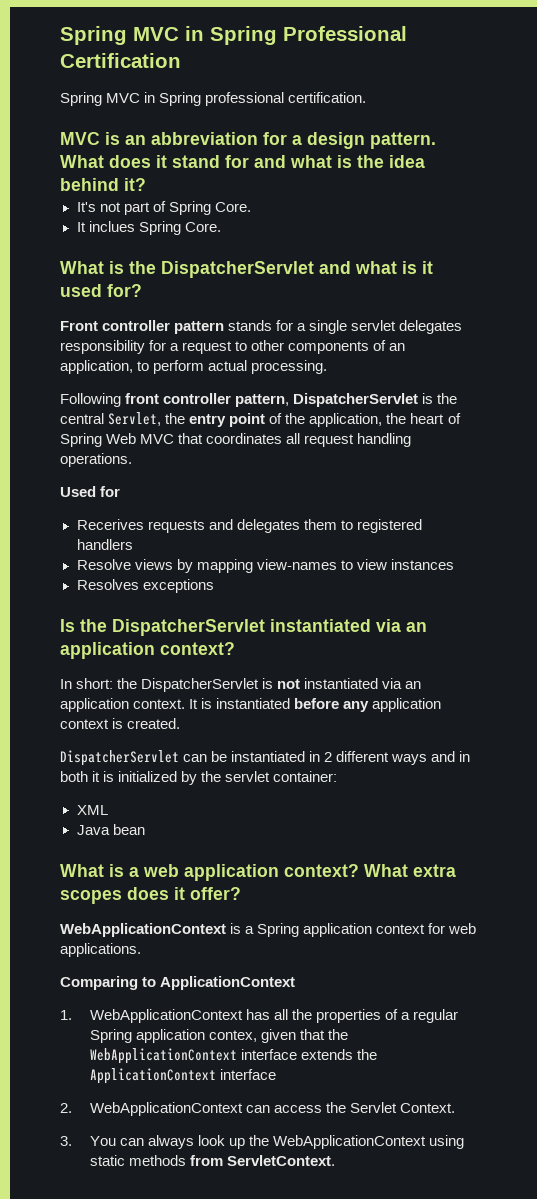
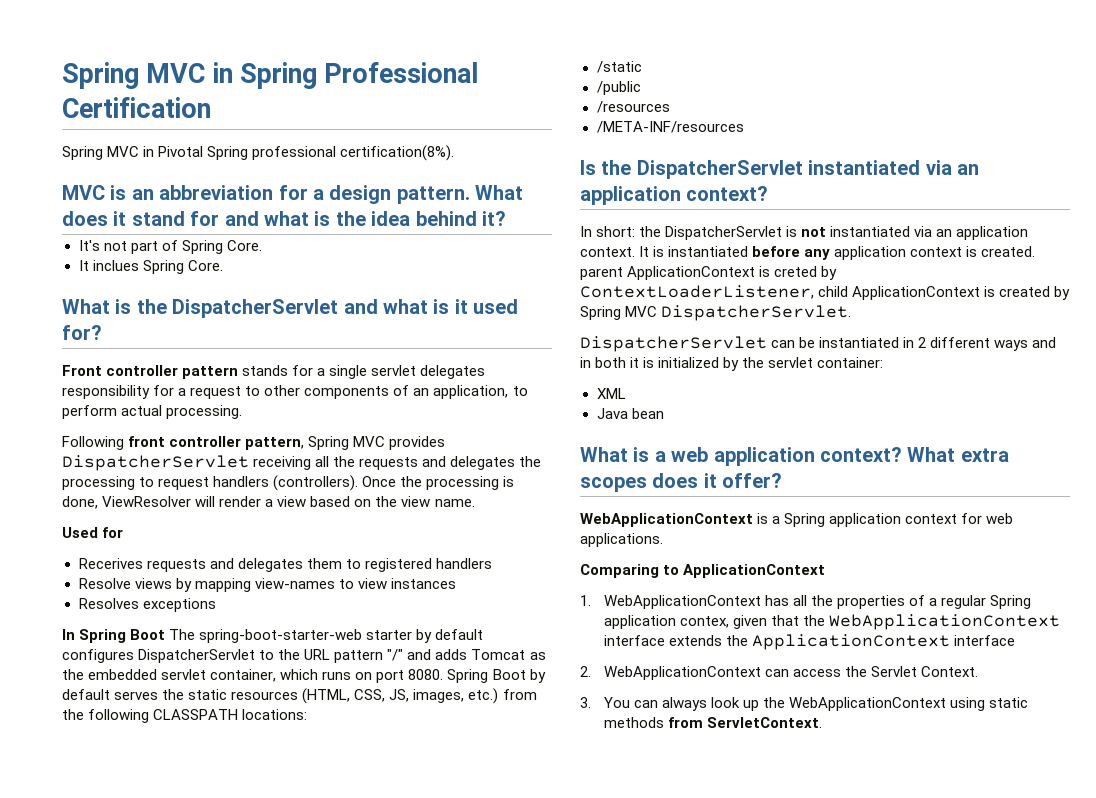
- Spring MVC in Spring professional certification.
+ Spring MVC in Pivotal Spring professional certification(8%).
- Following front controller pattern, DispatcherServlet is the central Servlet, the entry point of the application, the heart of Spring Web MVC that coordinates all request handling operations.
+ Following front controller pattern, Spring MVC provides DispatcherServlet receiving all the requests and delegates the processing to request handlers (controllers). Once the processing is done, ViewResolver will render a view based on the view name.
+ In Spring Boot The spring-boot-starter-web starter by default configures DispatcherServlet to the URL pattern "/" and adds Tomcat as the embedded servlet container, which runs on port 8080. Spring Boot by default serves the static resources (HTML, CSS, JS, images, etc.) from the following CLASSPATH locations:
+ /static
+ /public
+ /resources
+ /META-INF/resources
- It is instantiated before any application context is created.
+ It is instantiated before any application context is created. parent ApplicationContext is creted by ContextLoaderListener, child ApplicationContext is created by Spring MVC DispatcherServlet.

